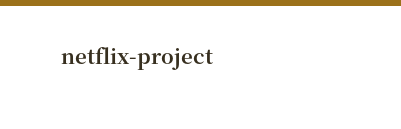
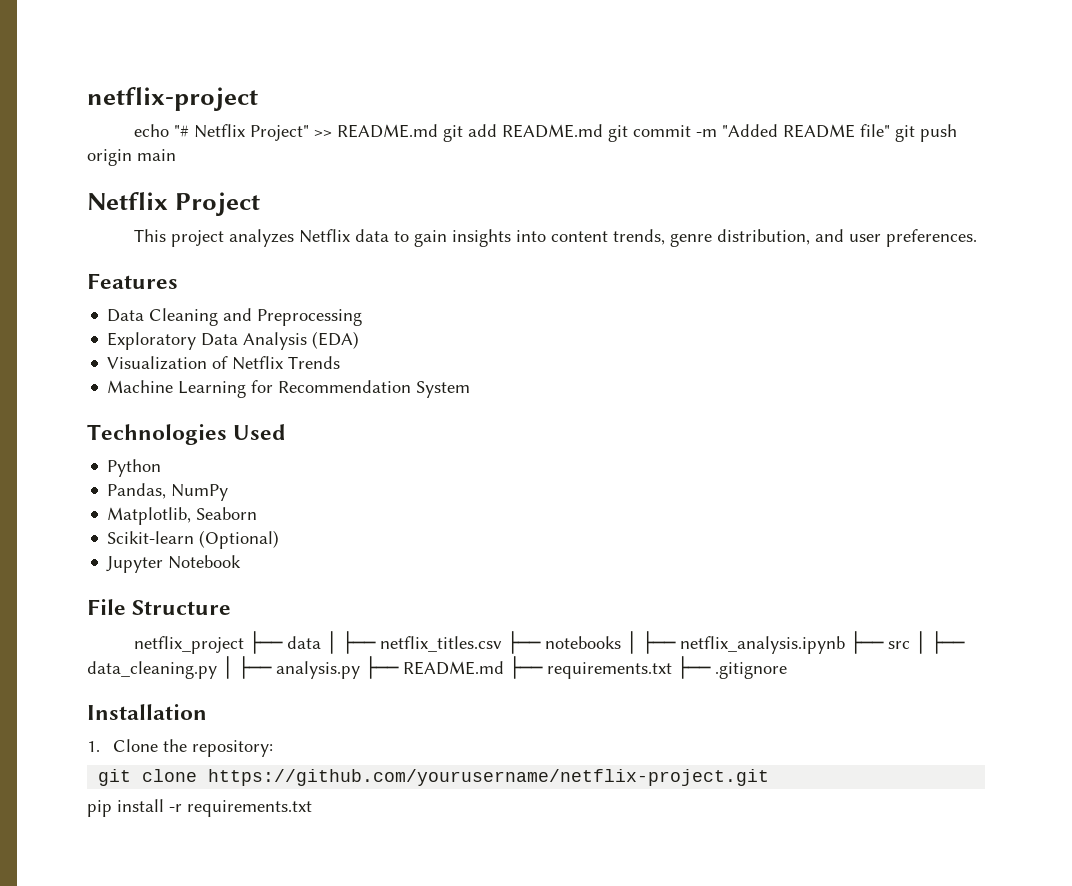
+ echo "# Netflix Project" >> README.md git add README.md git commit -m "Added README file" git push origin main
+ Netflix Project
+ This project analyzes Netflix data to gain insights into content trends, genre distribution, and user preferences.
+ Features
+ Data Cleaning and Preprocessing
+ Exploratory Data Analysis (EDA)
+ Visualization of Netflix Trends
+ Machine Learning for Recommendation System
+ Technologies Used
+ Python
+ Pandas, NumPy
+ Matplotlib, Seaborn
+ Scikit-learn (Optional)
+ Jupyter Notebook
+ File Structure
+ netflix_project ├── data │ ├── netflix_titles.csv ├── notebooks │ ├── netflix_analysis.ipynb ├── src │ ├── data_cleaning.py │ ├── analysis.py ├── README.md ├── requirements.txt ├── .gitignore
+ Installation
+ 1. Clone the repository:
+ git clone https://github.com/yourusername/netflix-project.git
+ pip install -r requirements.txt

